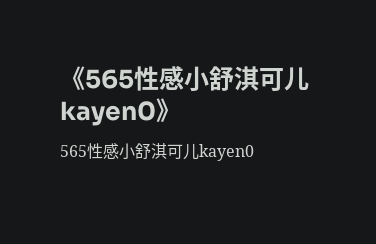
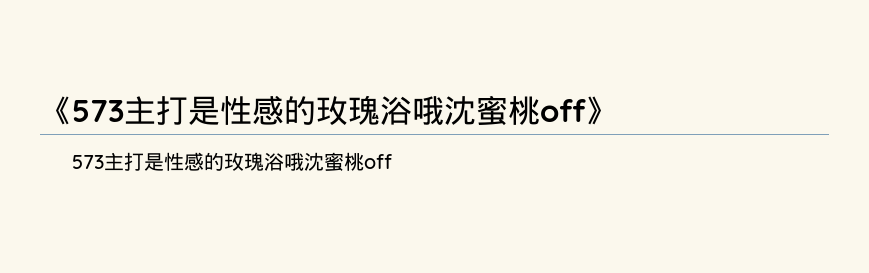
- 《565性感小舒淇可儿kayen0》
- 565性感小舒淇可儿kayen0
+ 《573主打是性感的玫瑰浴哦沈蜜桃off》
+ 573主打是性感的玫瑰浴哦沈蜜桃off

